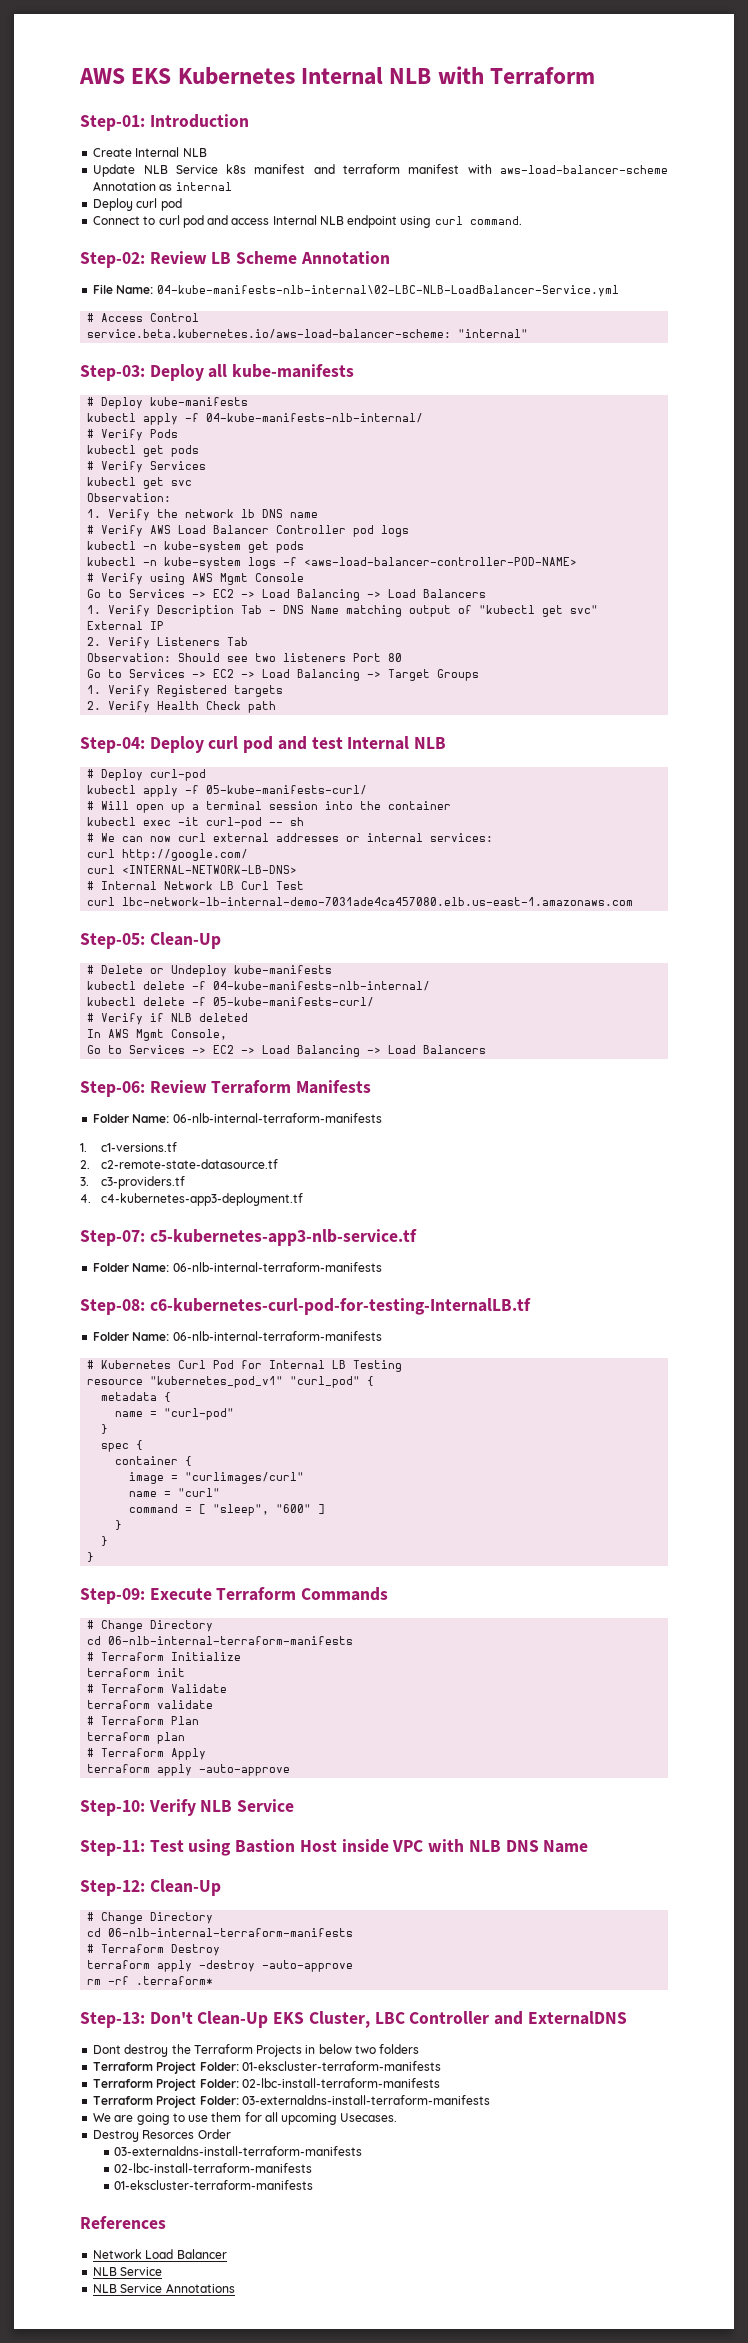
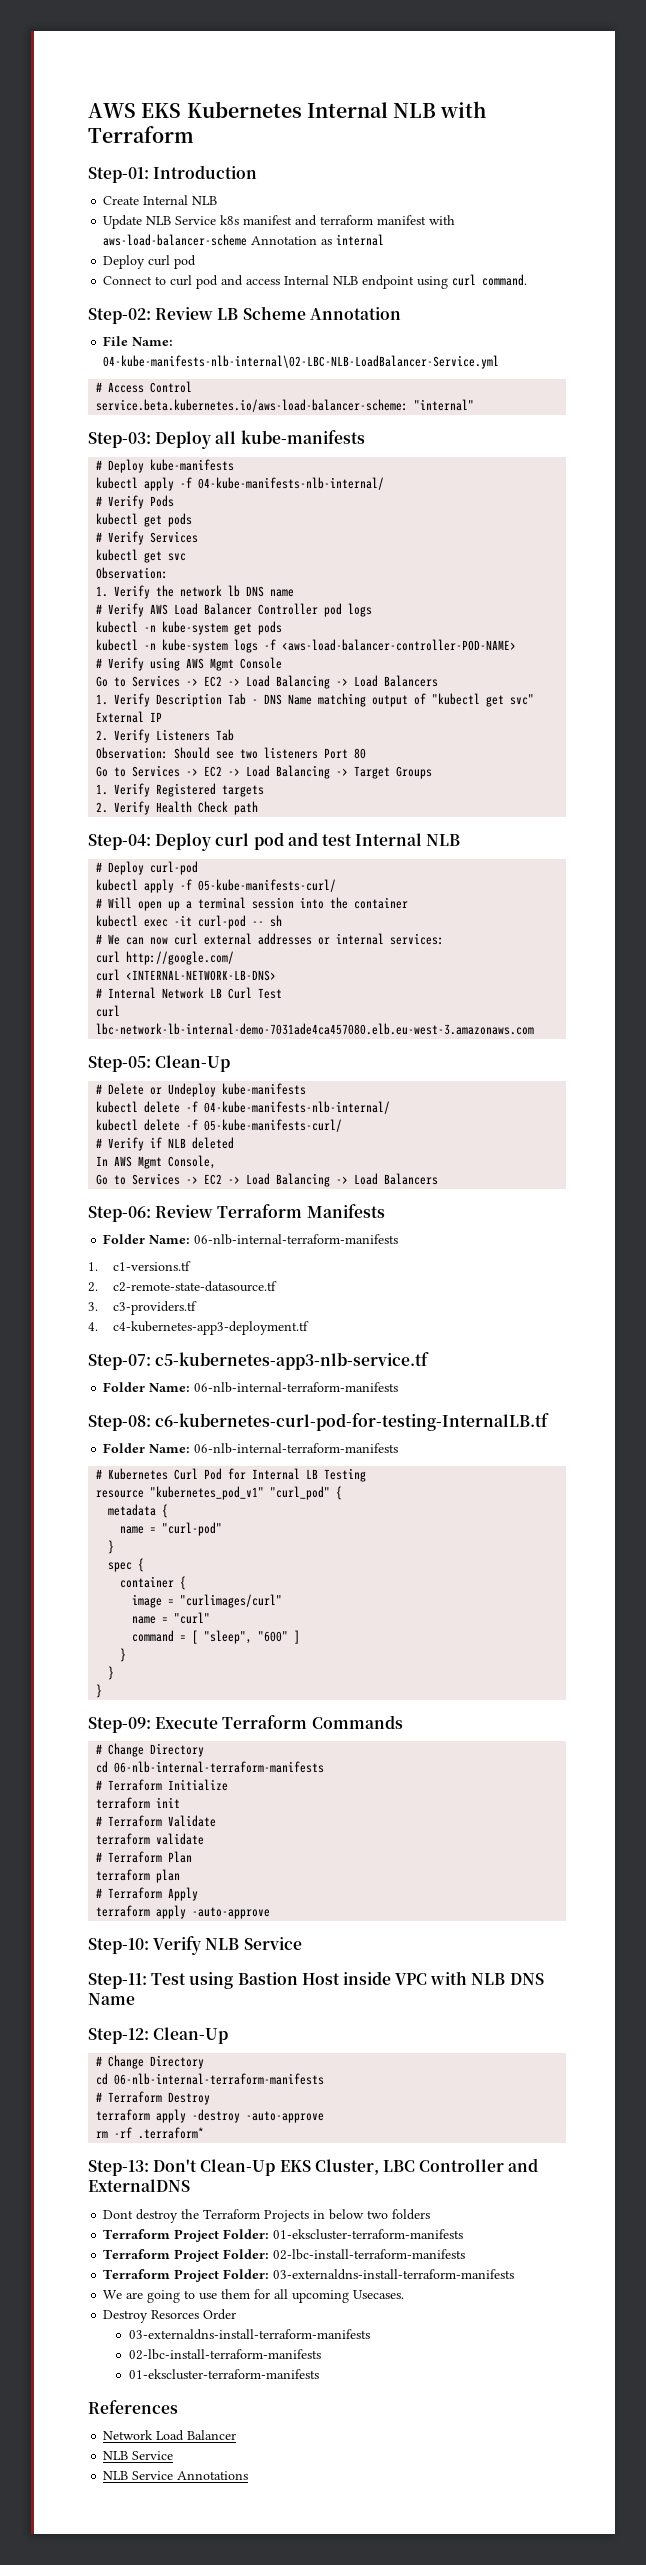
- curl lbc-network-lb-internal-demo-7031ade4ca457080.elb.us-east-1.amazonaws.com
+ curl lbc-network-lb-internal-demo-7031ade4ca457080.elb.eu-west-3.amazonaws.com

